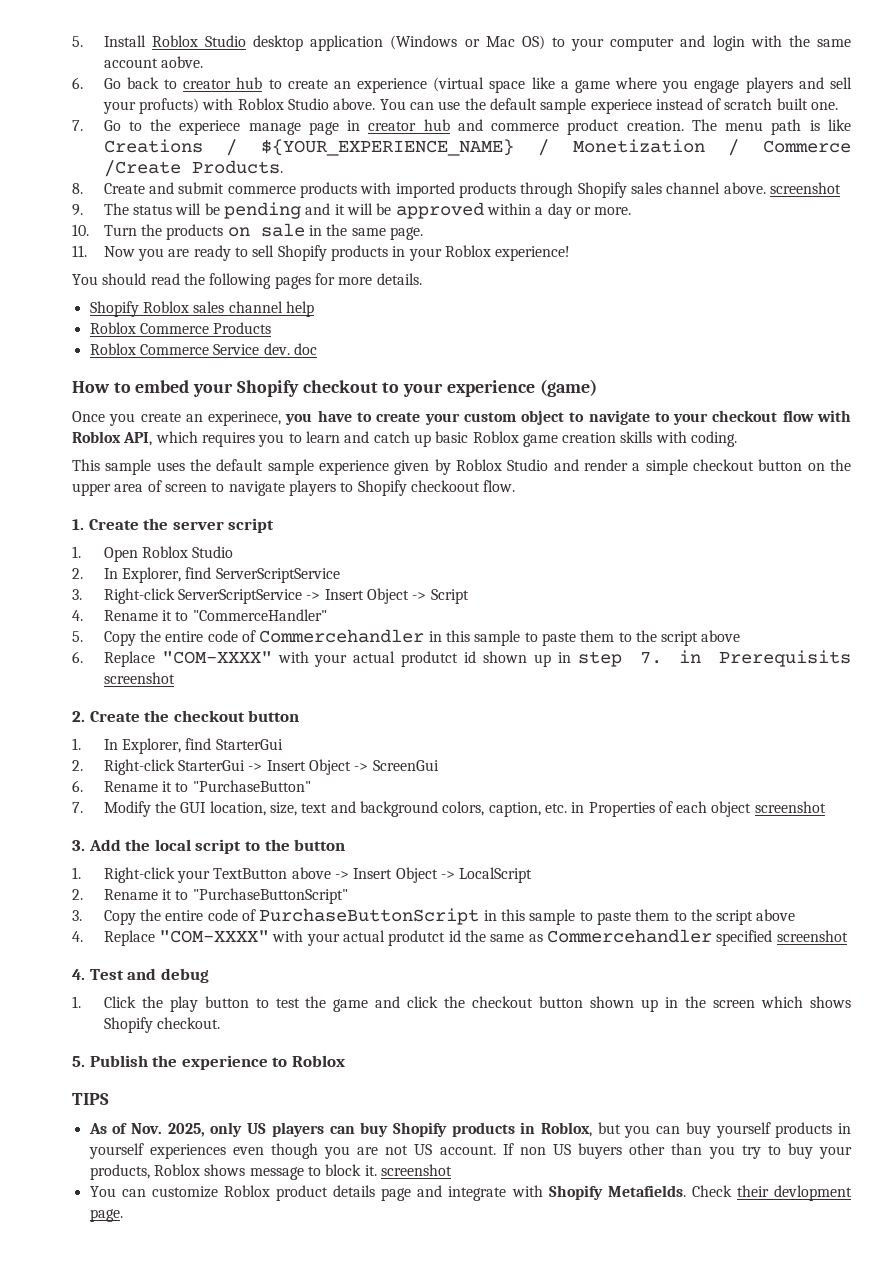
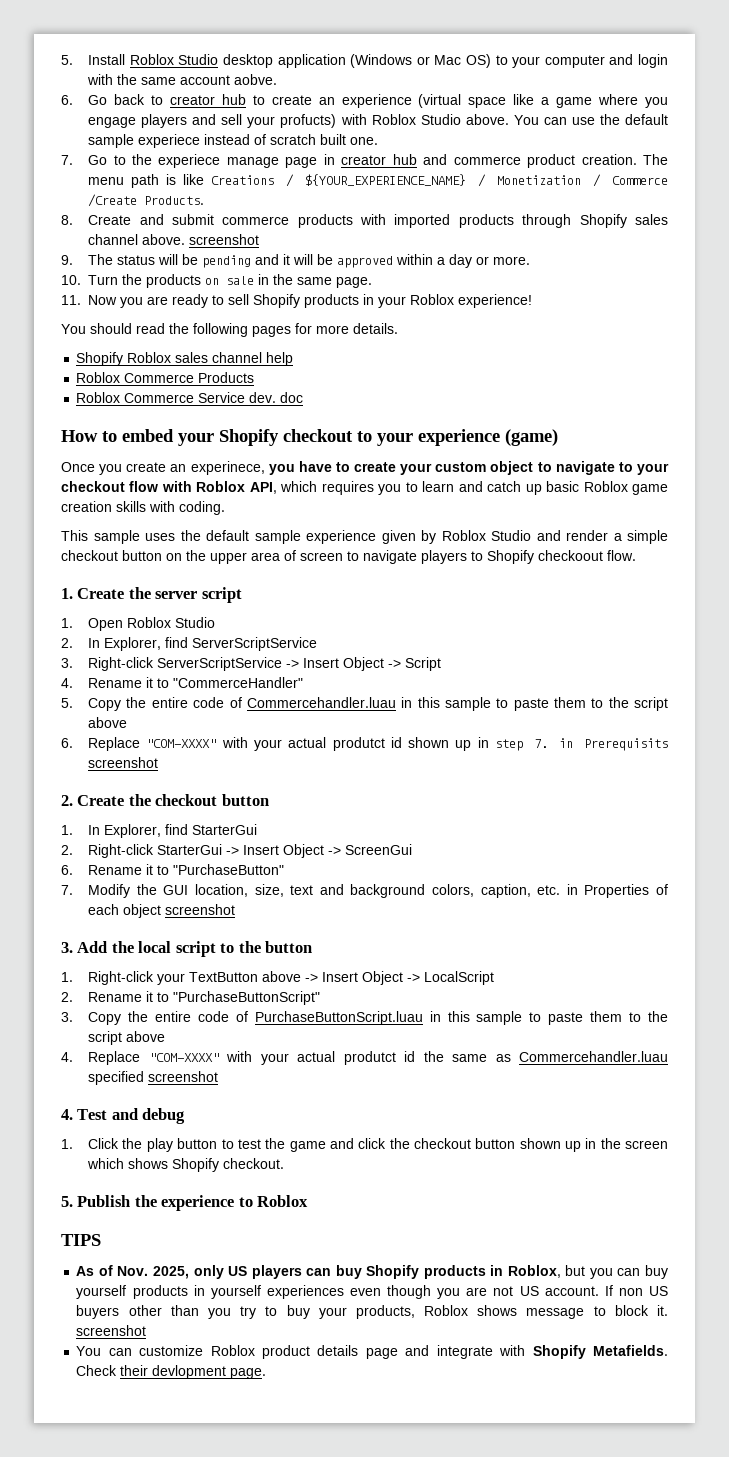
- 5. Copy the entire code of Commercehandler in this sample to paste them to the script above
+ 5. Copy the entire code of Commercehandler.luau in this sample to paste them to the script above
- 3. Copy the entire code of PurchaseButtonScript in this sample to paste them to the script above
+ 3. Copy the entire code of PurchaseButtonScript.luau in this sample to paste them to the script above
- 4. Replace "COM-XXXX" with your actual produtct id the same as Commercehandler specified screenshot
+ 4. Replace "COM-XXXX" with your actual produtct id the same as Commercehandler.luau specified screenshot

